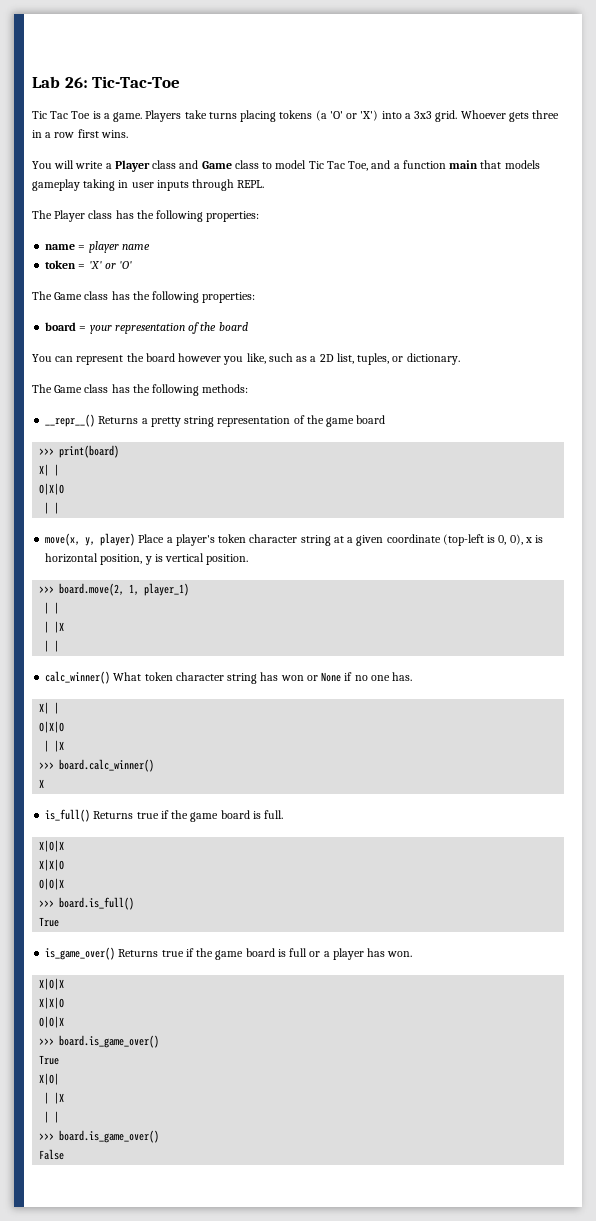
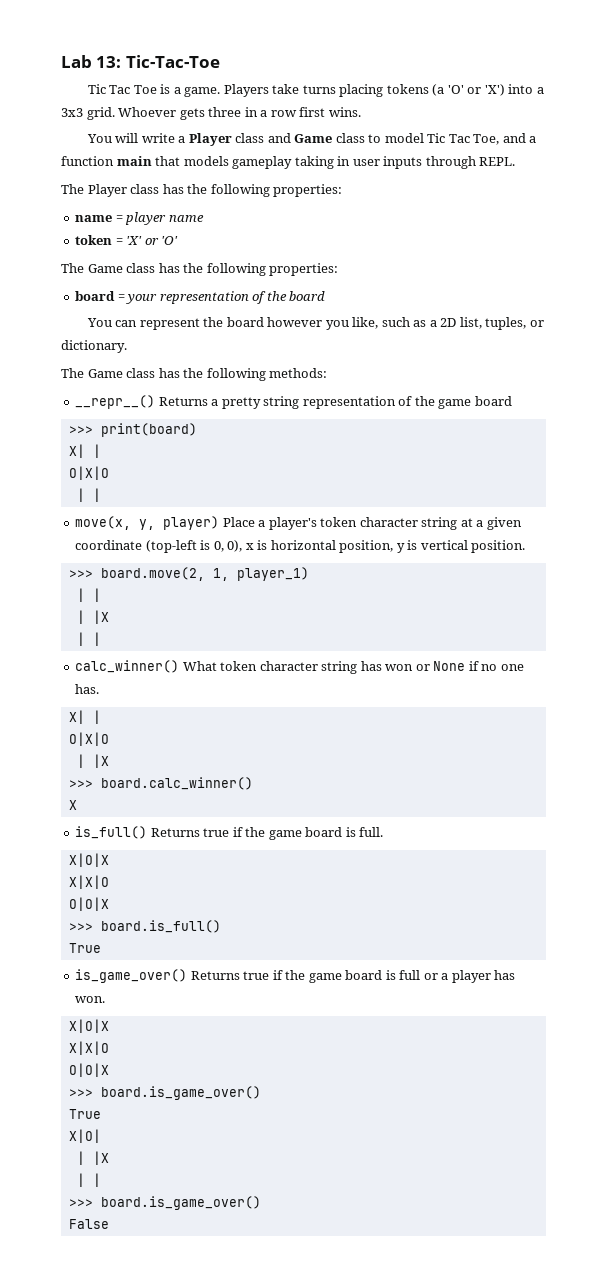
- Lab 26: Tic-Tac-Toe
+ Lab 13: Tic-Tac-Toe

